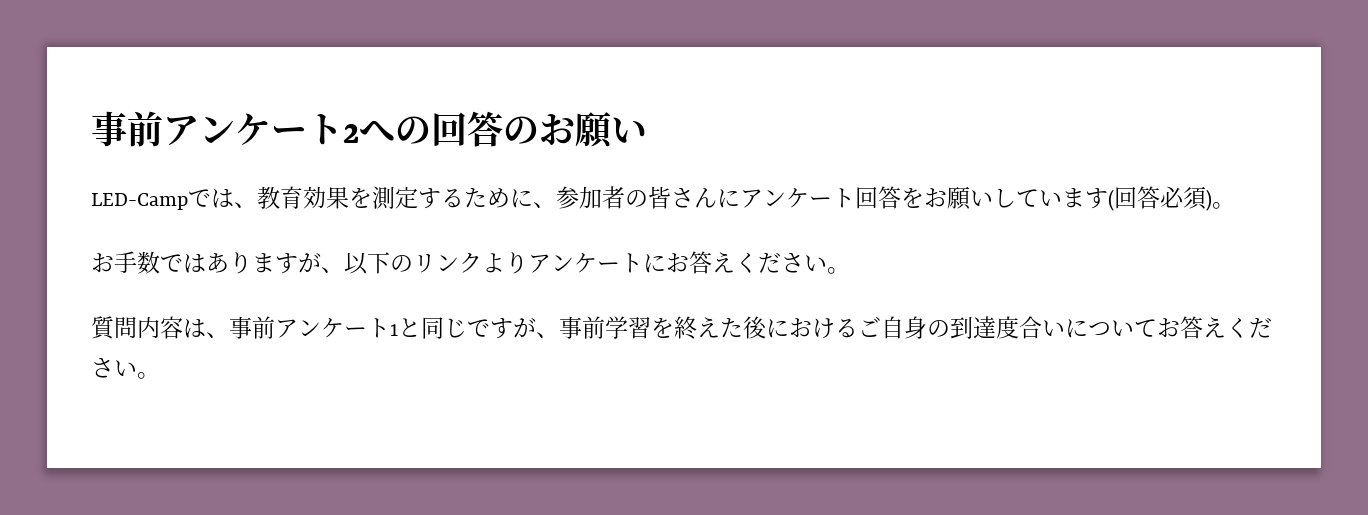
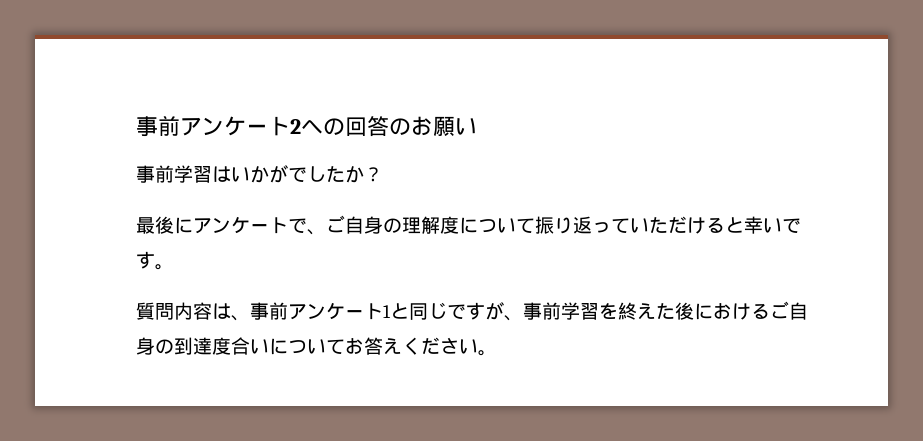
- LED-Campでは、教育効果を測定するために、参加者の皆さんにアンケート回答をお願いしています(回答必須)。
- お手数ではありますが、以下のリンクよりアンケートにお答えください。
+ 事前学習はいかがでしたか？
+ 最後にアンケートで、ご自身の理解度について振り返っていただけると幸いです。

